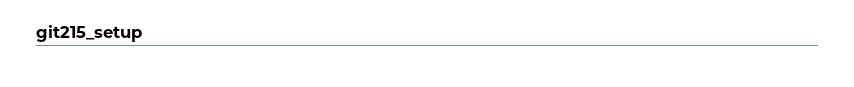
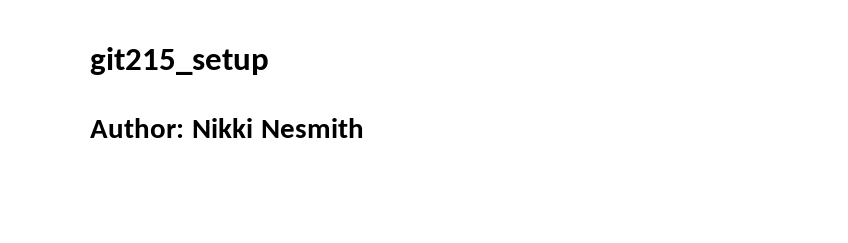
+ Author: Nikki Nesmith

